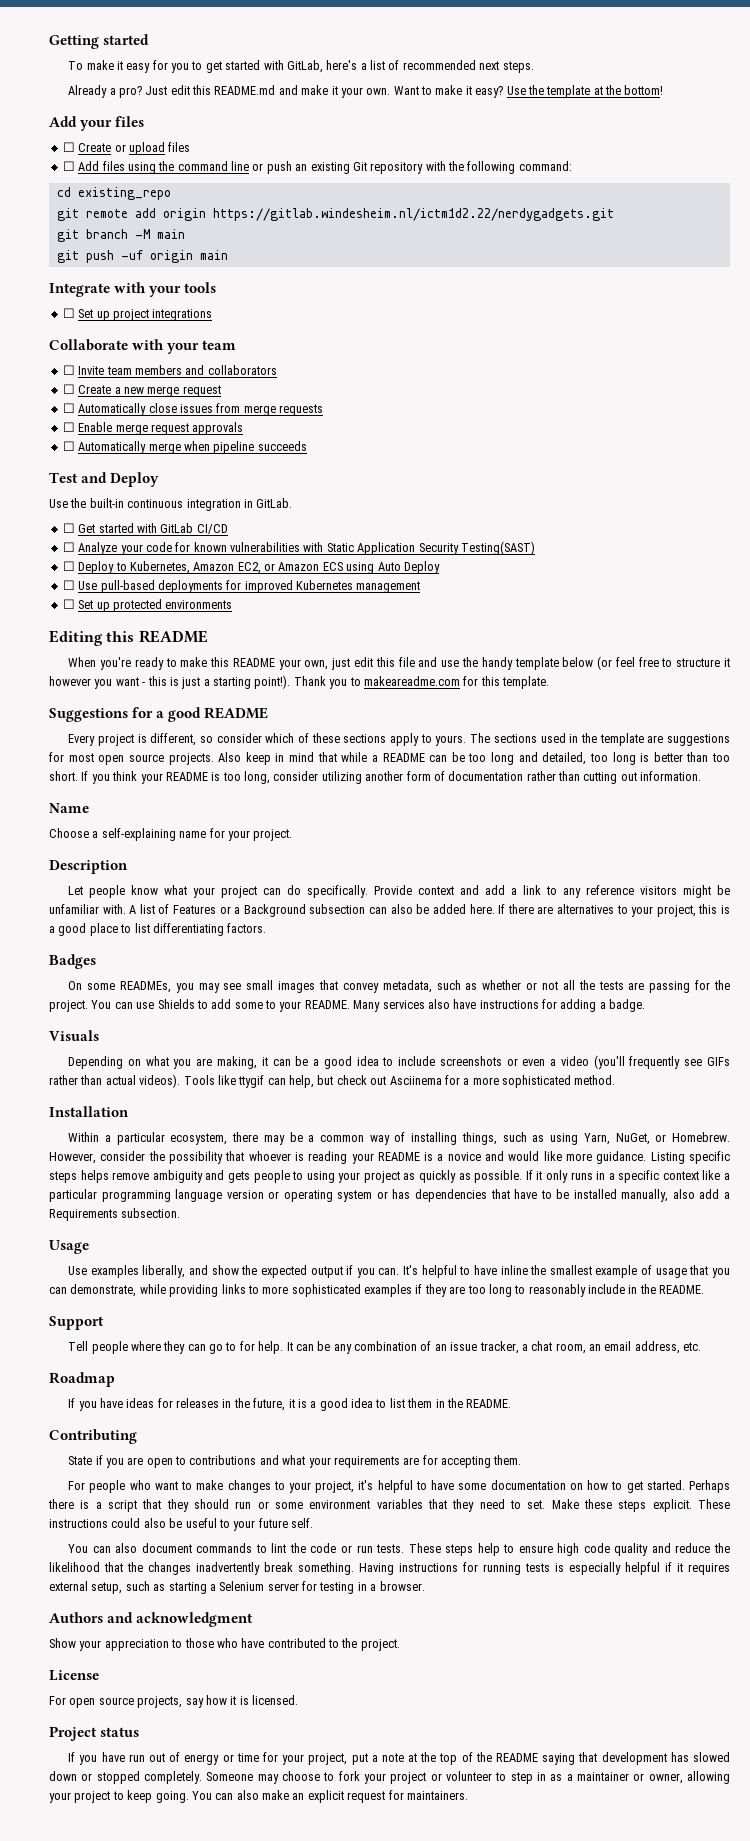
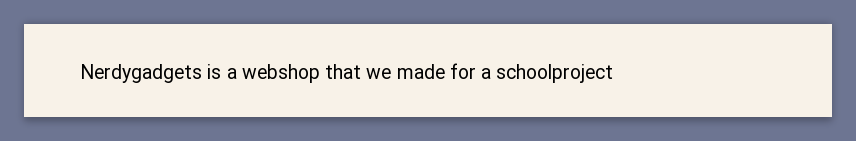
- Getting started
- To make it easy for you to get started with GitLab, here's a list of recommended next steps.
- Already a pro? Just edit this README.md and make it your own. Want to make it easy? Use the template at the bottom!
- Add your files
- ☐ Create or upload files
- ☐ Add files using the command line or push an existing Git repository with the following command:
- cd existing_repo
- git remote add origin https://gitlab.windesheim.nl/ictm1d2.22/nerdygadgets.git
- git branch -M main
- git push -uf origin main
- Integrate with your tools
- ☐ Set up project integrations
- Collaborate with your team
- ☐ Invite team members and collaborators
- ☐ Create a new merge request
- ☐ Automatically close issues from merge requests
- ☐ Enable merge request approvals
- ☐ Automatically merge when pipeline succeeds
- Test and Deploy
- Use the built-in continuous integration in GitLab.
- ☐ Get started with GitLab CI/CD
- ☐ Analyze your code for known vulnerabilities with Static Application Security Testing(SAST)
- ☐ Deploy to Kubernetes, Amazon EC2, or Amazon ECS using Auto Deploy
- ☐ Use pull-based deployments for improved Kubernetes management
- ☐ Set up protected environments
- Editing this README
- When you're ready to make this README your own, just edit this file and use the handy template below (or feel free to structure it however you want - this is just a starting point!). Thank you to makeareadme.com for this template.
- Suggestions for a good README
- Every project is different, so consider which of these sections apply to yours. The sections used in the template are suggestions for most open source projects. Also keep in mind that while a README can be too long and detailed, too long is better than too short. If you think your README is too long, consider utilizing another form of documentation rather than cutting out information.
- Name
- Choose a self-explaining name for your project.
- Description
- Let people know what your project can do specifically. Provide context and add a link to any reference visitors might be unfamiliar with. A list of Features or a Background subsection can also be added here. If there are alternatives to your project, this is a good place to list differentiating factors.
- Badges
- On some READMEs, you may see small images that convey metadata, such as whether or not all the tests are passing for the project. You can use Shields to add some to your README. Many services also have instructions for adding a badge.
- Visuals
- Depending on what you are making, it can be a good idea to include screenshots or even a video (you'll frequently see GIFs rather than actual videos). Tools like ttygif can help, but check out Asciinema for a more sophisticated method.
- Installation
- Within a particular ecosystem, there may be a common way of installing things, such as using Yarn, NuGet, or Homebrew. However, consider the possibility that whoever is reading your README is a novice and would like more guidance. Listing specific steps helps remove ambiguity and gets people to using your project as quickly as possible. If it only runs in a specific context like a particular programming language version or operating system or has dependencies that have to be installed manually, also add a Requirements subsection.
- Usage
- Use examples liberally, and show the expected output if you can. It's helpful to have inline the smallest example of usage that you can demonstrate, while providing links to more sophisticated examples if they are too long to reasonably include in the README.
- Support
- Tell people where they can go to for help. It can be any combination of an issue tracker, a chat room, an email address, etc.
- Roadmap
- If you have ideas for releases in the future, it is a good idea to list them in the README.
- Contributing
- State if you are open to contributions and what your requirements are for accepting them.
- For people who want to make changes to your project, it's helpful to have some documentation on how to get started. Perhaps there is a script that they should run or some environment variables that they need to set. Make these steps explicit. These instructions could also be useful to your future self.
- You can also document commands to lint the code or run tests. These steps help to ensure high code quality and reduce the likelihood that the changes inadvertently break something. Having instructions for running tests is especially helpful if it requires external setup, such as starting a Selenium server for testing in a browser.
- Authors and acknowledgment
- Show your appreciation to those who have contributed to the project.
- License
- For open source projects, say how it is licensed.
- Project status
- If you have run out of energy or time for your project, put a note at the top of the README saying that development has slowed down or stopped completely. Someone may choose to fork your project or volunteer to step in as a maintainer or owner, allowing your project to keep going. You can also make an explicit request for maintainers.
+ Nerdygadgets is a webshop that we made for a schoolproject

